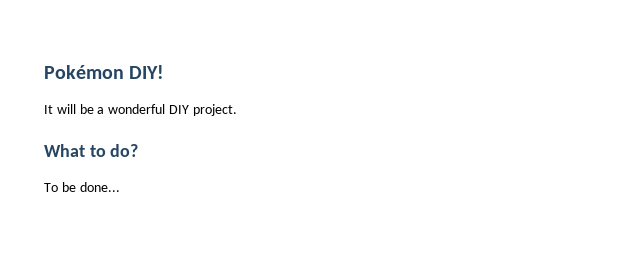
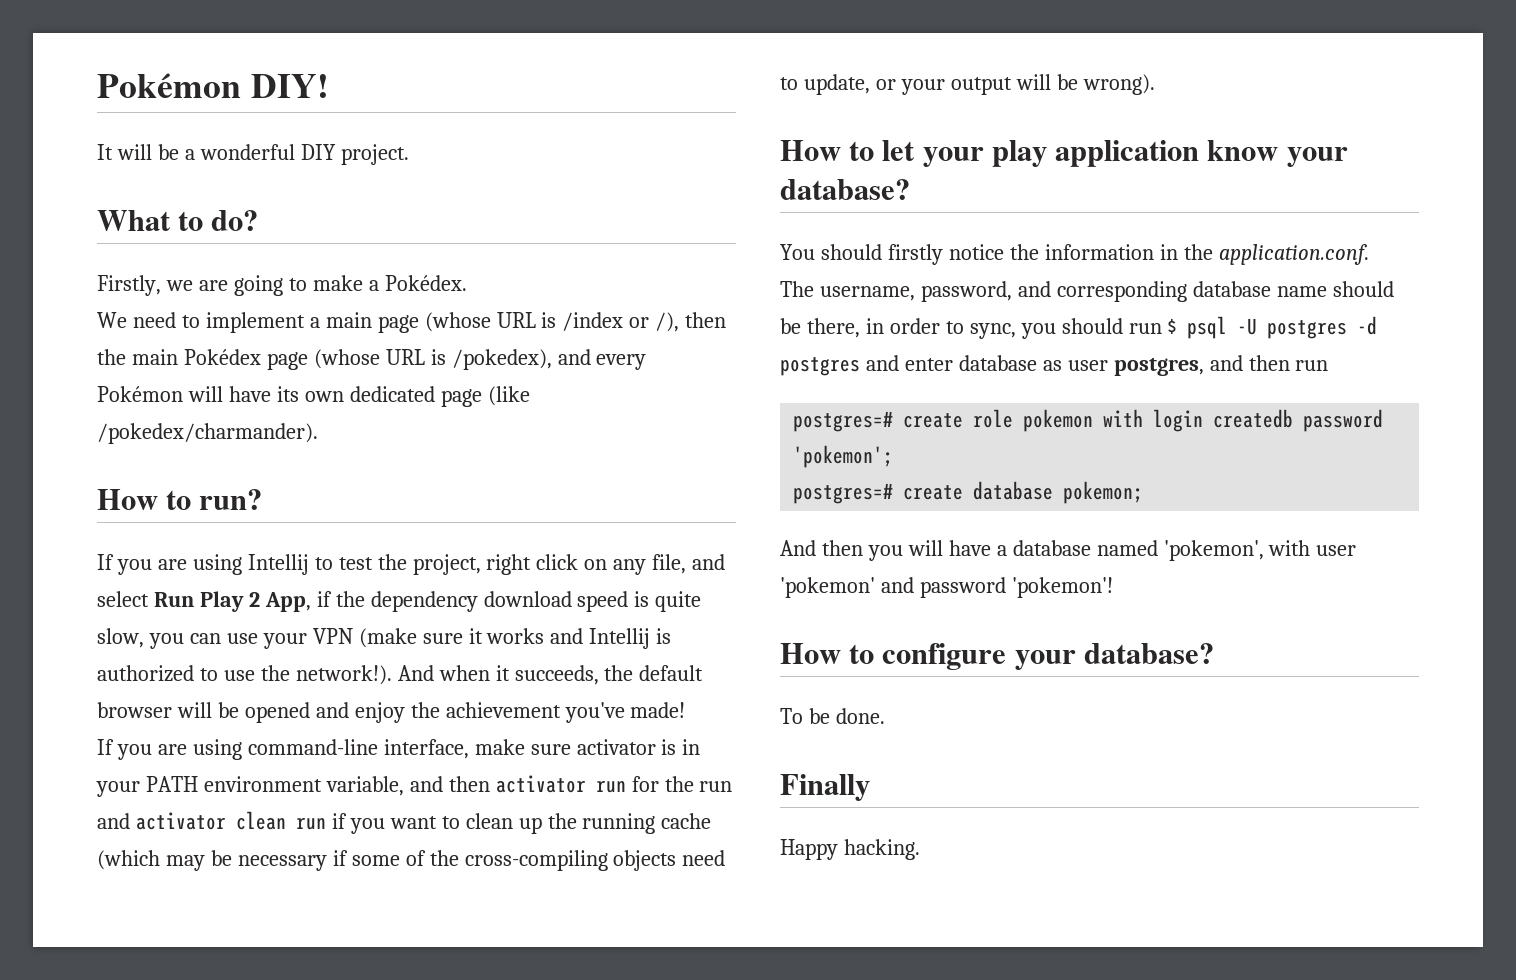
- To be done...
+ Firstly, we are going to make a Pokédex.
+ We need to implement a main page (whose URL is /index or /), then the main Pokédex page (whose URL is /pokedex), and every Pokémon will have its own dedicated page (like /pokedex/charmander).
+ How to run?
+ If you are using Intellij to test the project, right click on any file, and select Run Play 2 App, if the dependency download speed is quite slow, you can use your VPN (make sure it works and Intellij is authorized to use the network!). And when it succeeds, the default browser will be opened and enjoy the achievement you've made!
+ If you are using command-line interface, make sure activator is in your PATH environment variable, and then activator run for the run and activator clean run if you want to clean up the running cache (which may be necessary if some of the cross-compiling objects need to update, or your output will be wrong).
+ How to let your play application know your database?
+ You should firstly notice the information in the application.conf.
+ The username, password, and corresponding database name should be there, in order to sync, you should run $ psql -U postgres -d postgres and enter database as user postgres, and then run
+ postgres=# create role pokemon with login createdb password 'pokemon';
+ postgres=# create database pokemon;
+ And then you will have a database named 'pokemon', with user 'pokemon' and password 'pokemon'!
+ How to configure your database?
+ To be done.
+ Finally
+ Happy hacking.

